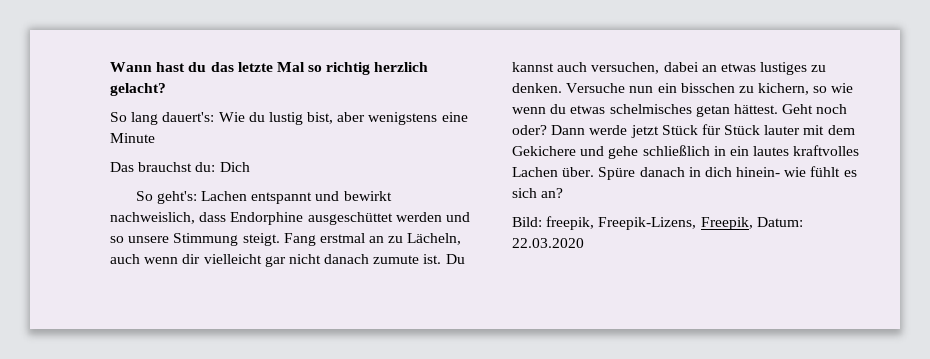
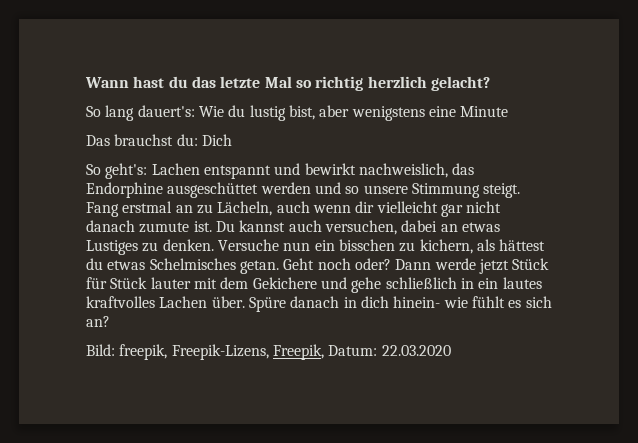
- So geht's: Lachen entspannt und bewirkt nachweislich, dass Endorphine ausgeschüttet werden und so unsere Stimmung steigt.
+ So geht's: Lachen entspannt und bewirkt nachweislich, das Endorphine ausgeschüttet werden und so unsere Stimmung steigt.
- Du kannst auch versuchen, dabei an etwas lustiges zu denken.
+ Du kannst auch versuchen, dabei an etwas Lustiges zu denken.
- Versuche nun ein bisschen zu kichern, so wie wenn du etwas schelmisches getan hättest.
+ Versuche nun ein bisschen zu kichern, als hättest du etwas Schelmisches getan.

